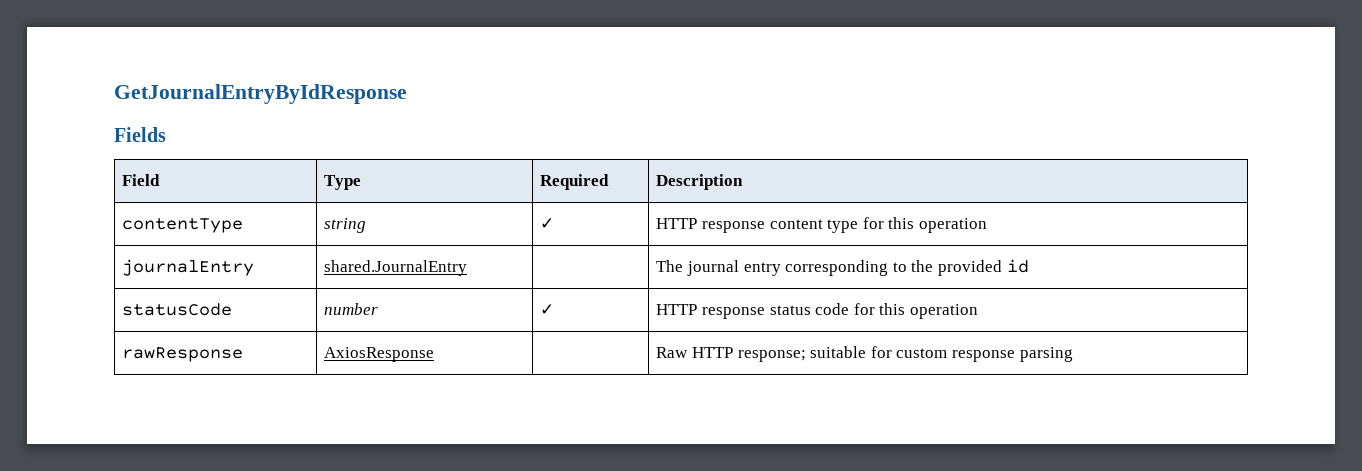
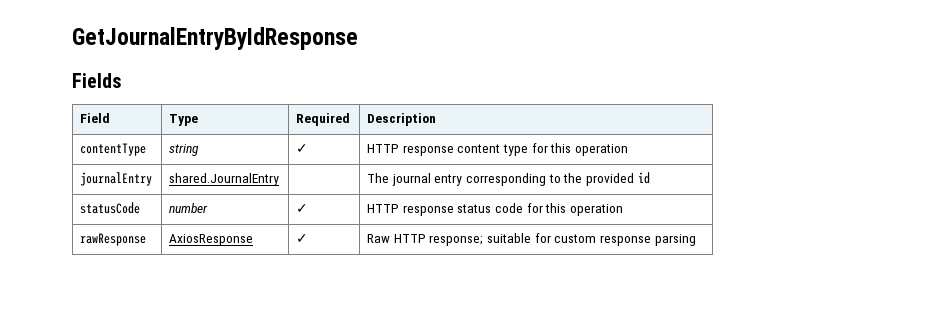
- rawResponse | AxiosResponse | | Raw HTTP response; suitable for custom response parsing
+ rawResponse | AxiosResponse | ✓ | Raw HTTP response; suitable for custom response parsing

